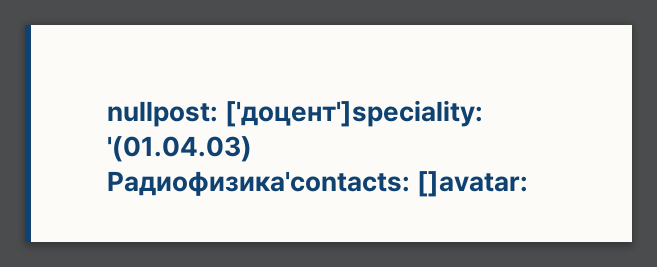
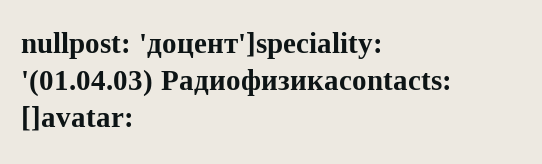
- nullpost: ['доцент']speciality: '(01.04.03) Радиофизика'contacts: []avatar:
+ nullpost: 'доцент']speciality: '(01.04.03) Радиофизикаcontacts: []avatar:

